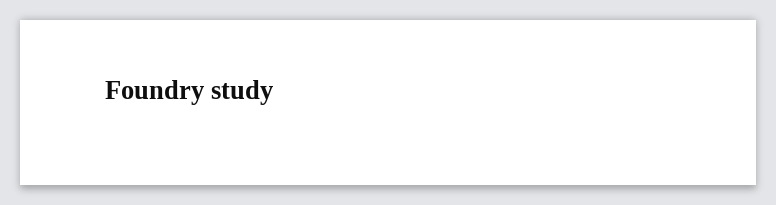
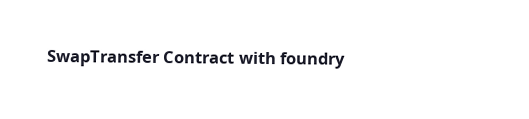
- Foundry study
+ SwapTransfer Contract with foundry

